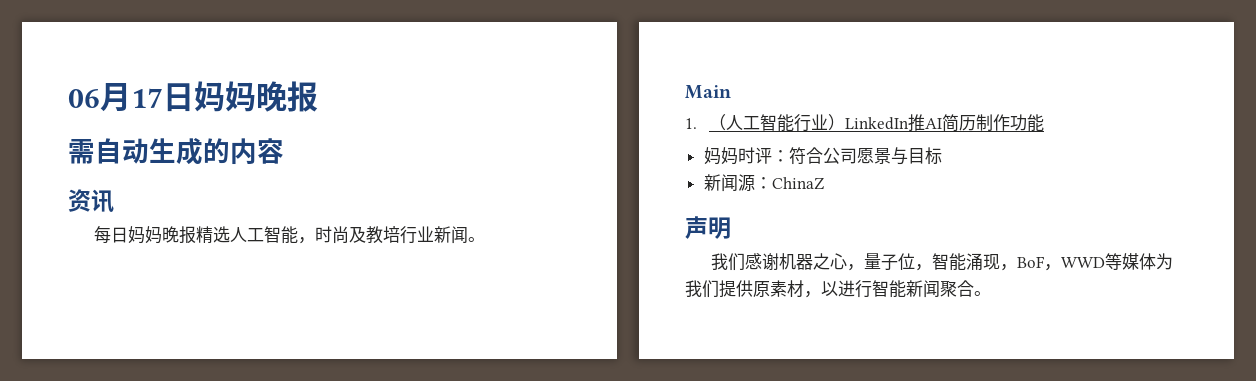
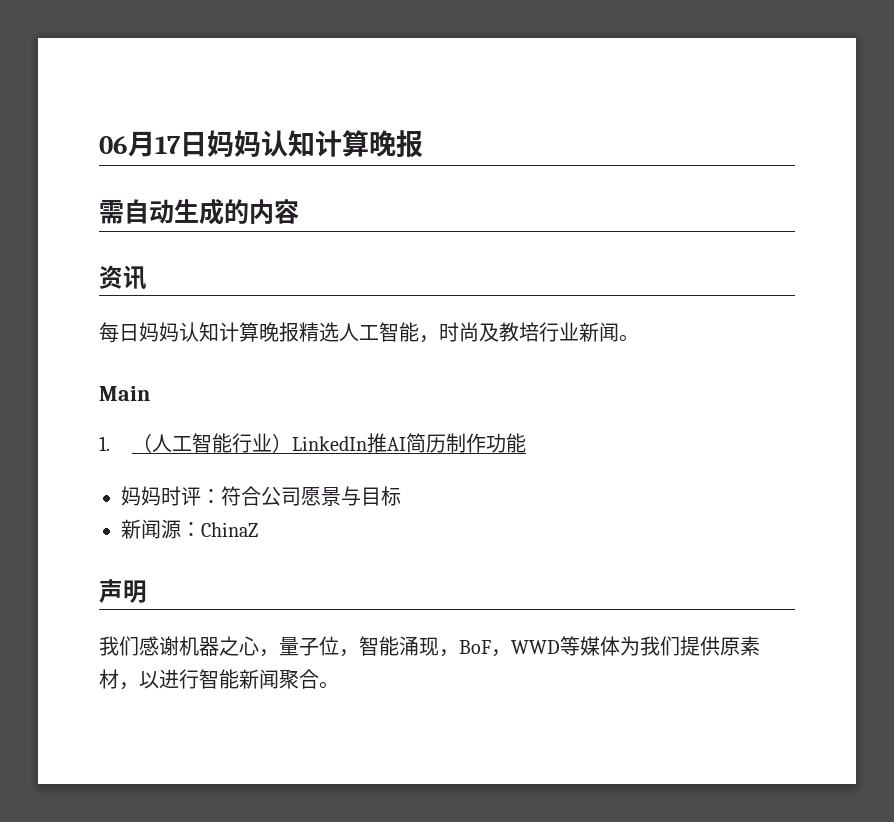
- 06月17日妈妈晚报
+ 06月17日妈妈认知计算晚报
- 每日妈妈晚报精选人工智能，时尚及教培行业新闻。
+ 每日妈妈认知计算晚报精选人工智能，时尚及教培行业新闻。

